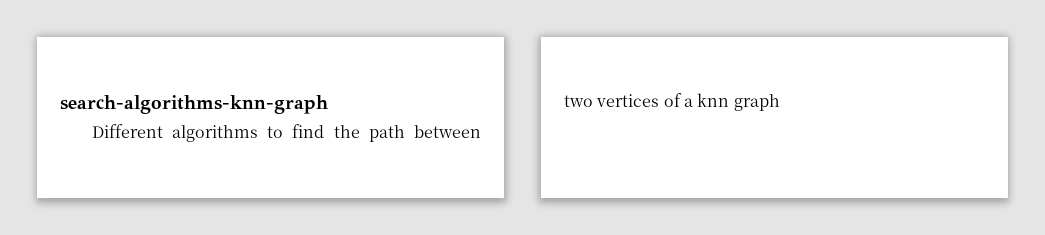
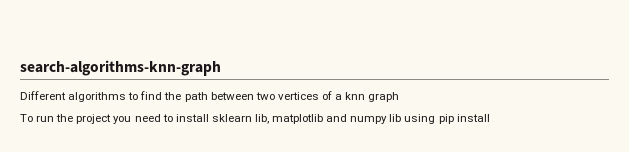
+ To run the project you need to install sklearn lib, matplotlib and numpy lib using pip install

